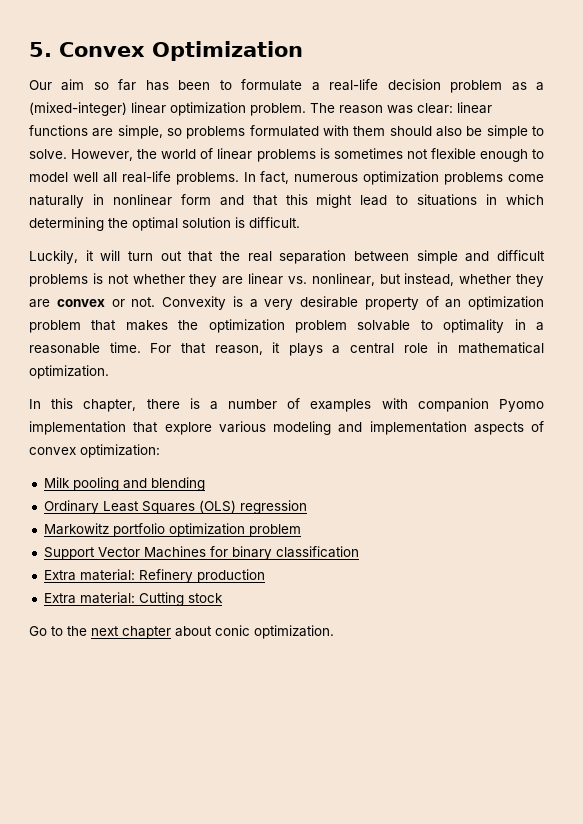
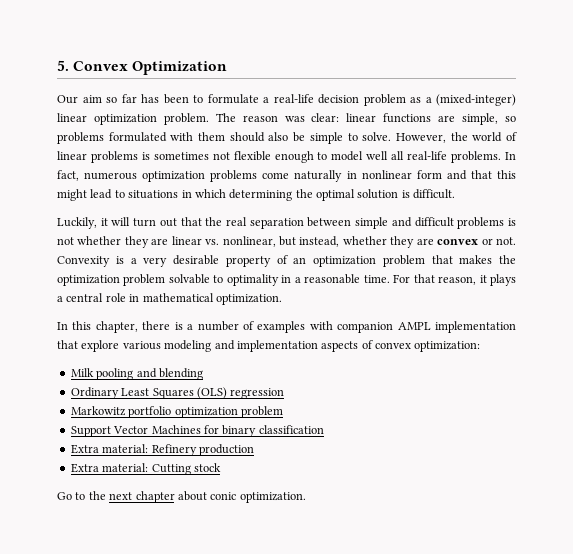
- In this chapter, there is a number of examples with companion Pyomo implementation that explore various modeling and implementation aspects of convex optimization:
+ In this chapter, there is a number of examples with companion AMPL implementation that explore various modeling and implementation aspects of convex optimization:

